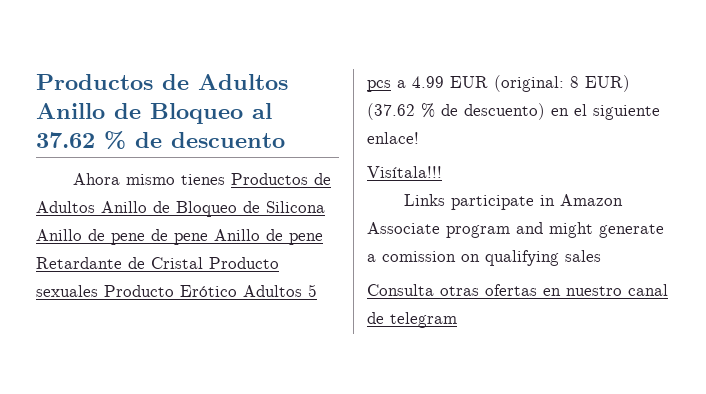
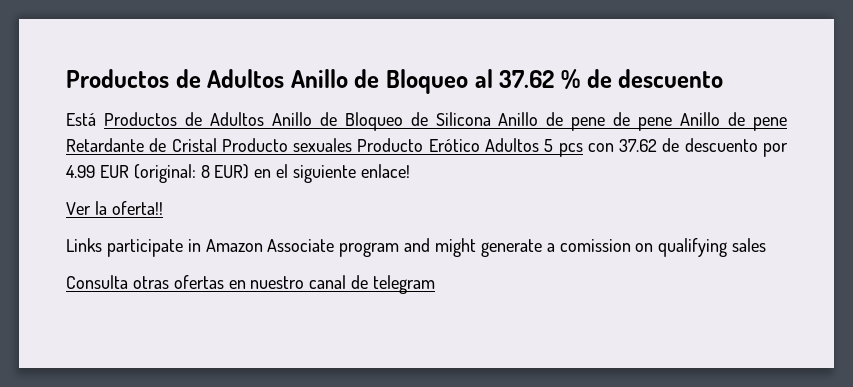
- Ahora mismo tienes Productos de Adultos Anillo de Bloqueo de Silicona Anillo de pene de pene Anillo de pene Retardante de Cristal Producto sexuales Producto Erótico Adultos 5 pcs a 4.99 EUR (original: 8 EUR) (37.62 % de descuento) en el siguiente enlace!
+ Está Productos de Adultos Anillo de Bloqueo de Silicona Anillo de pene de pene Anillo de pene Retardante de Cristal Producto sexuales Producto Erótico Adultos 5 pcs con 37.62 de descuento por 4.99 EUR (original: 8 EUR) en el siguiente enlace!
- Visítala!!!
+ Ver la oferta!!

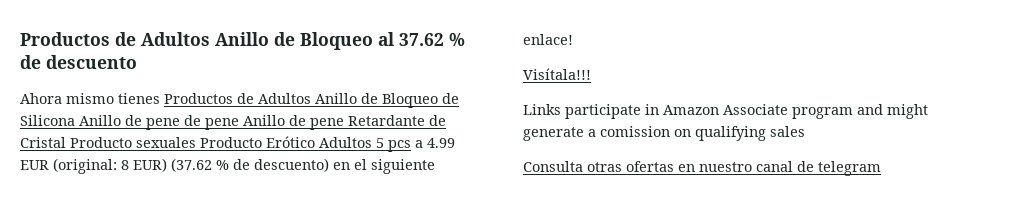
- Está Productos de Adultos Anillo de Bloqueo de Silicona Anillo de pene de pene Anillo de pene Retardante de Cristal Producto sexuales Producto Erótico Adultos 5 pcs con 37.62 de descuento por 4.99 EUR (original: 8 EUR) en el siguiente enlace!
+ Ahora mismo tienes Productos de Adultos Anillo de Bloqueo de Silicona Anillo de pene de pene Anillo de pene Retardante de Cristal Producto sexuales Producto Erótico Adultos 5 pcs a 4.99 EUR (original: 8 EUR) (37.62 % de descuento) en el siguiente enlace!
- Ver la oferta!!
+ Visítala!!!

